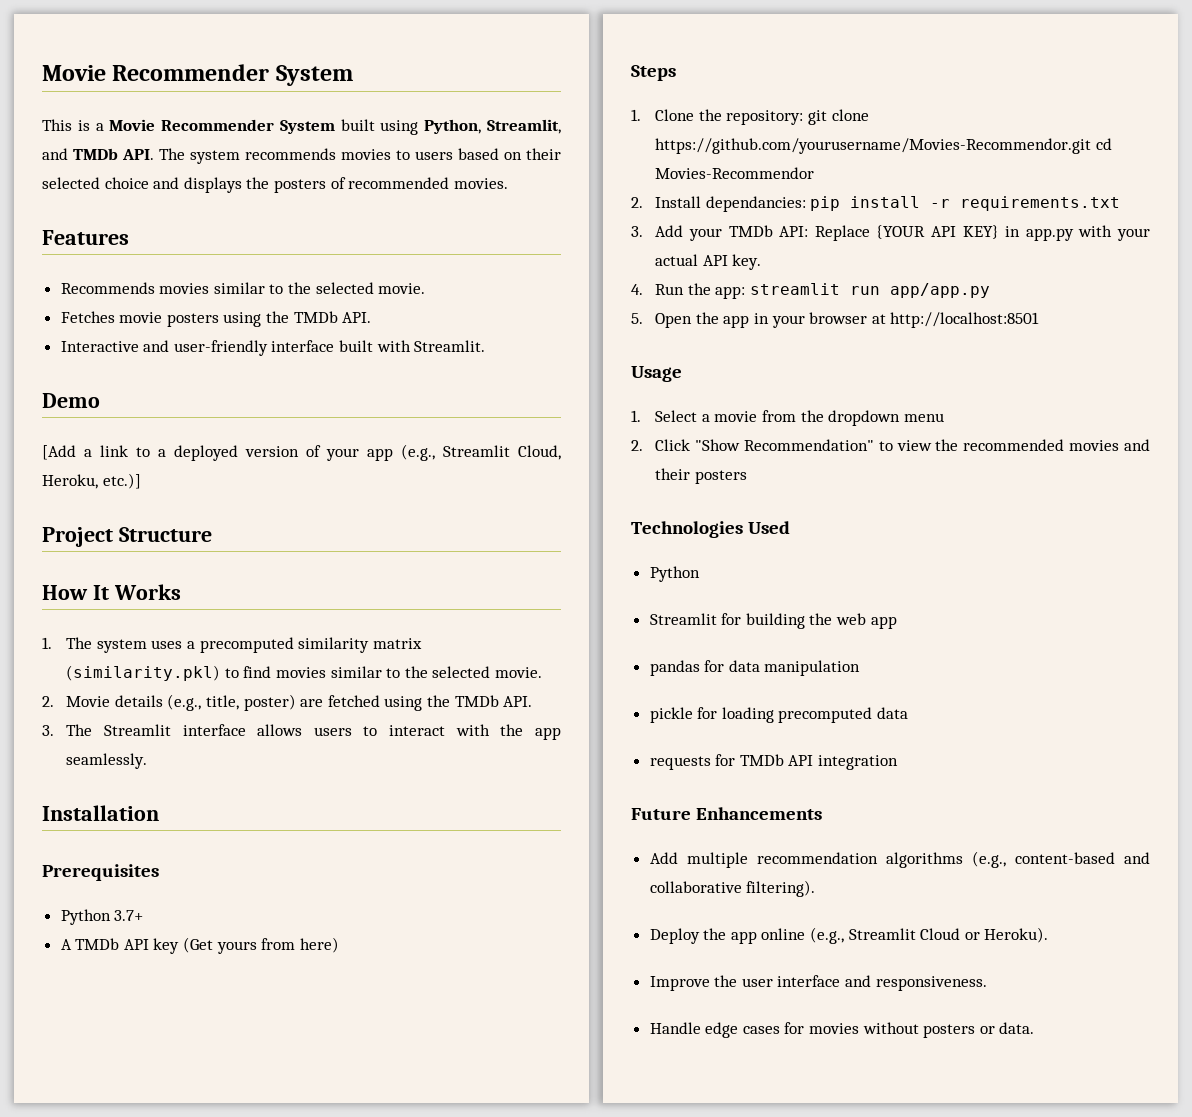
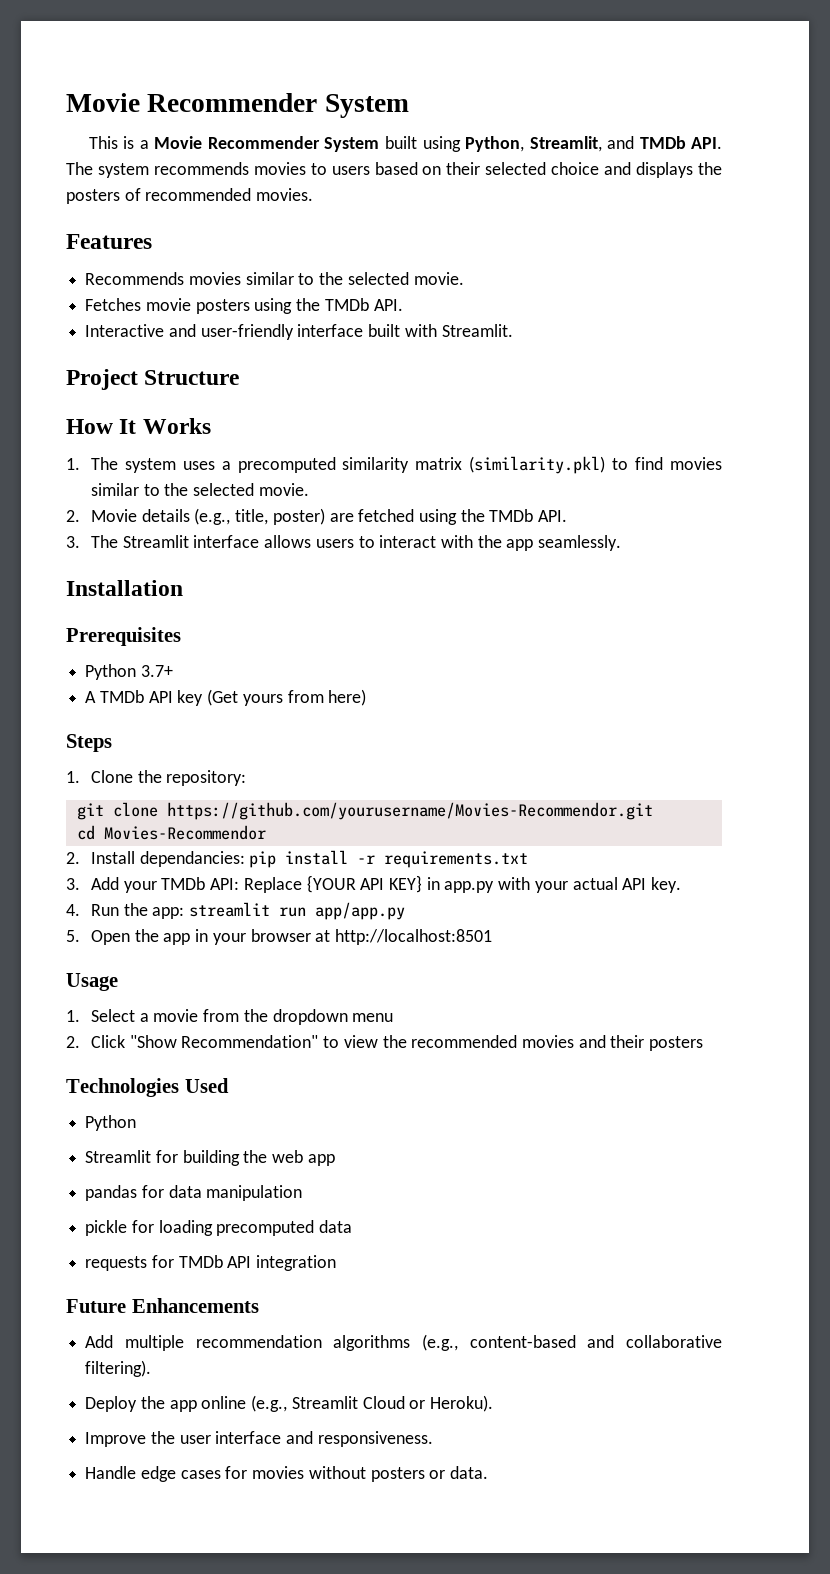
- Demo
- [Add a link to a deployed version of your app (e.g., Streamlit Cloud, Heroku, etc.)]
- 1. Clone the repository: git clone https://github.com/yourusername/Movies-Recommendor.git cd Movies-Recommendor
+ 1. Clone the repository:
+ git clone https://github.com/yourusername/Movies-Recommendor.git
+ cd Movies-Recommendor

